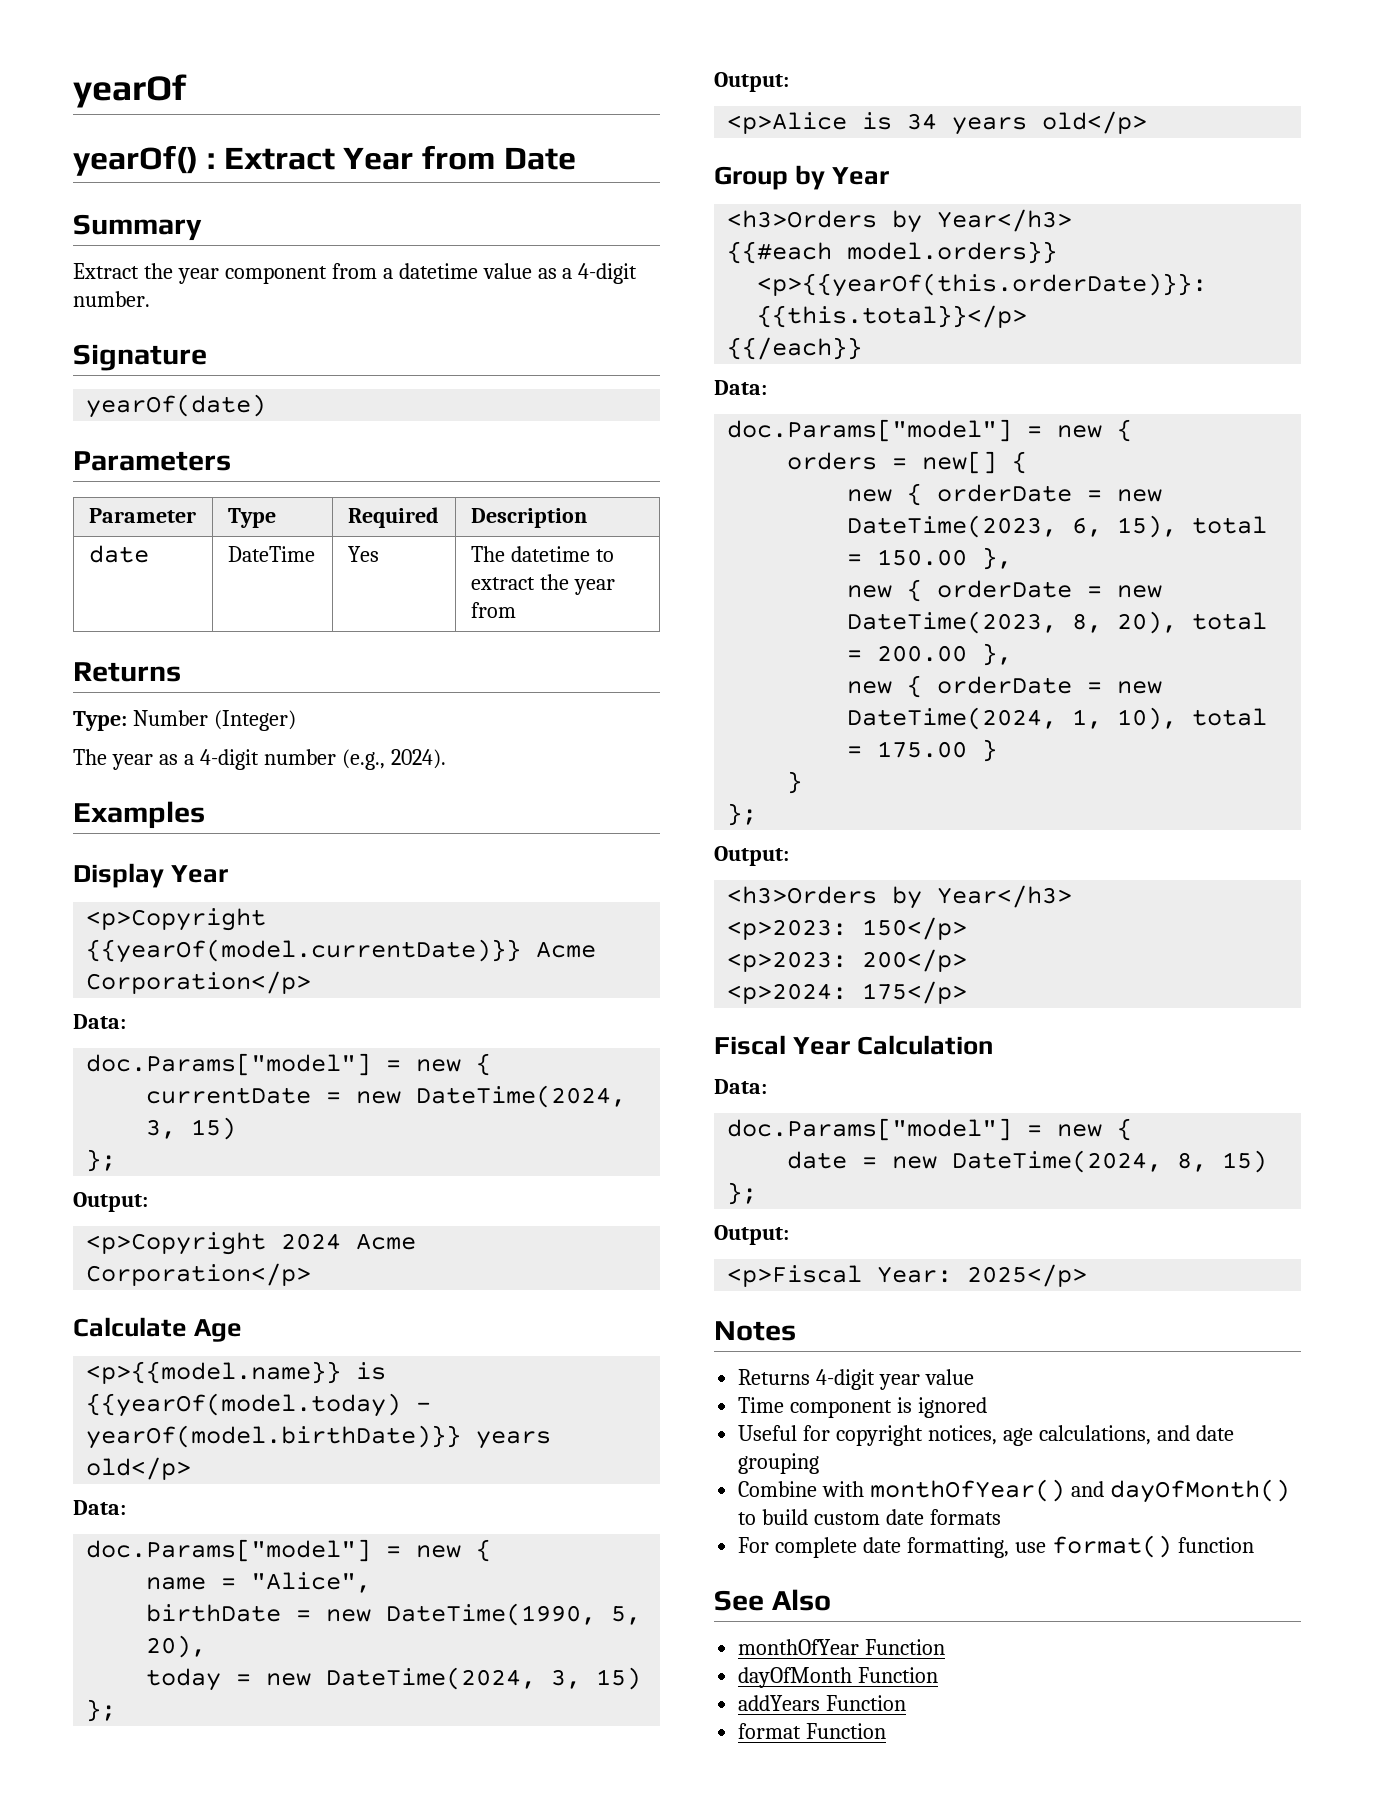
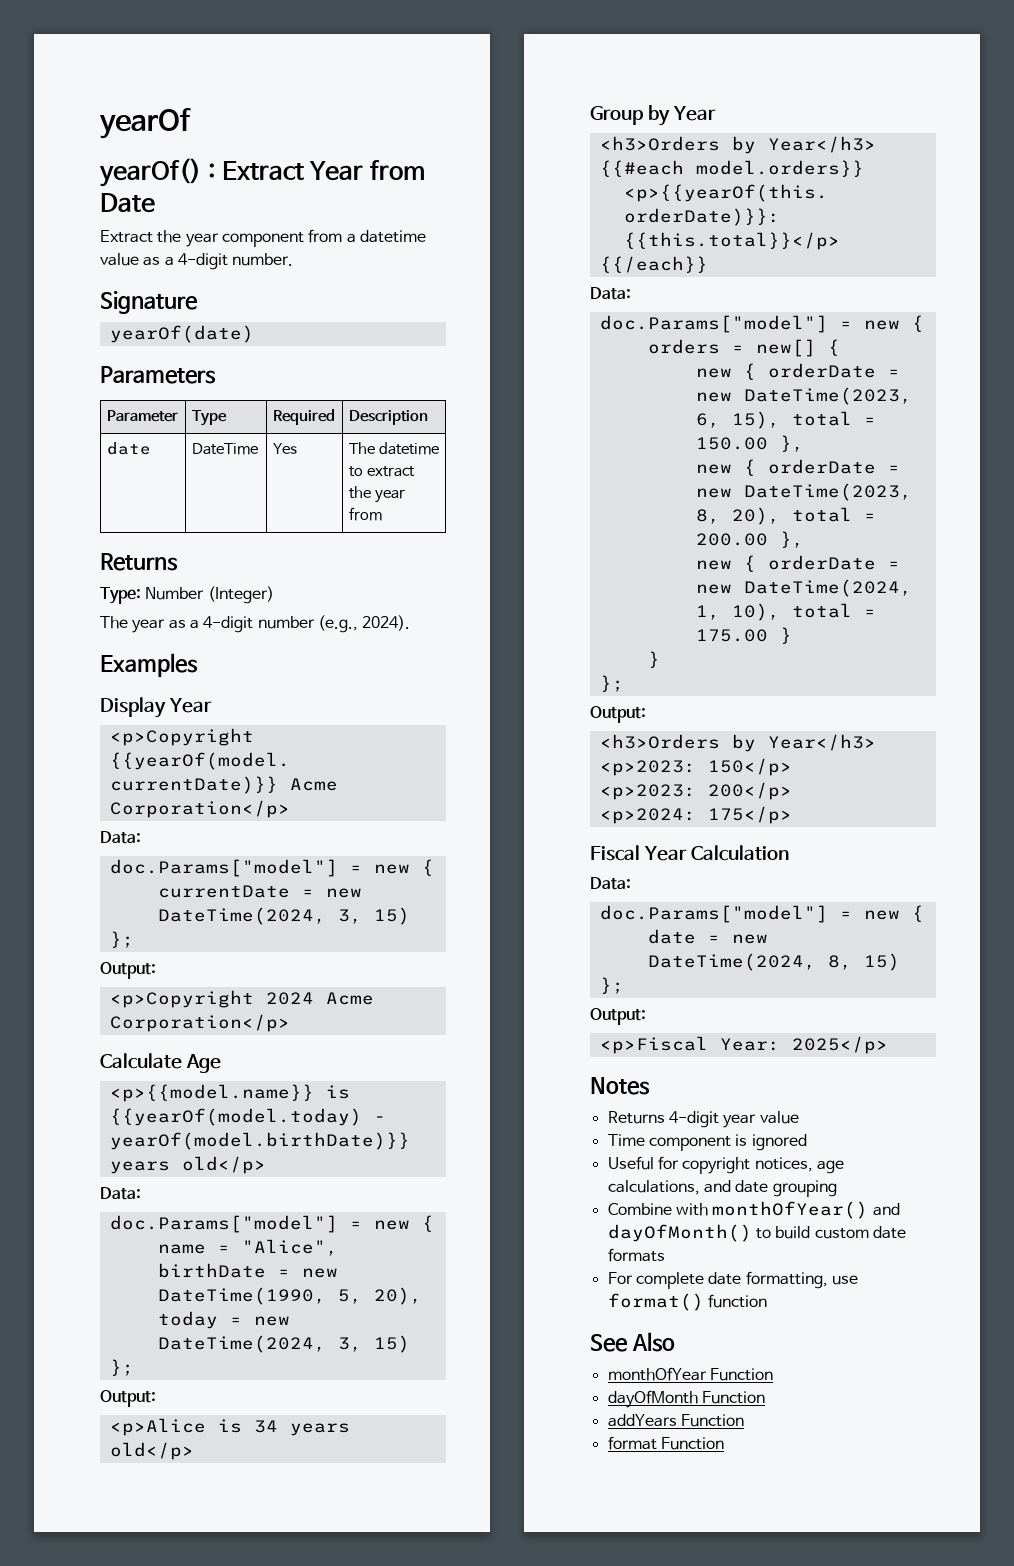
- Summary

